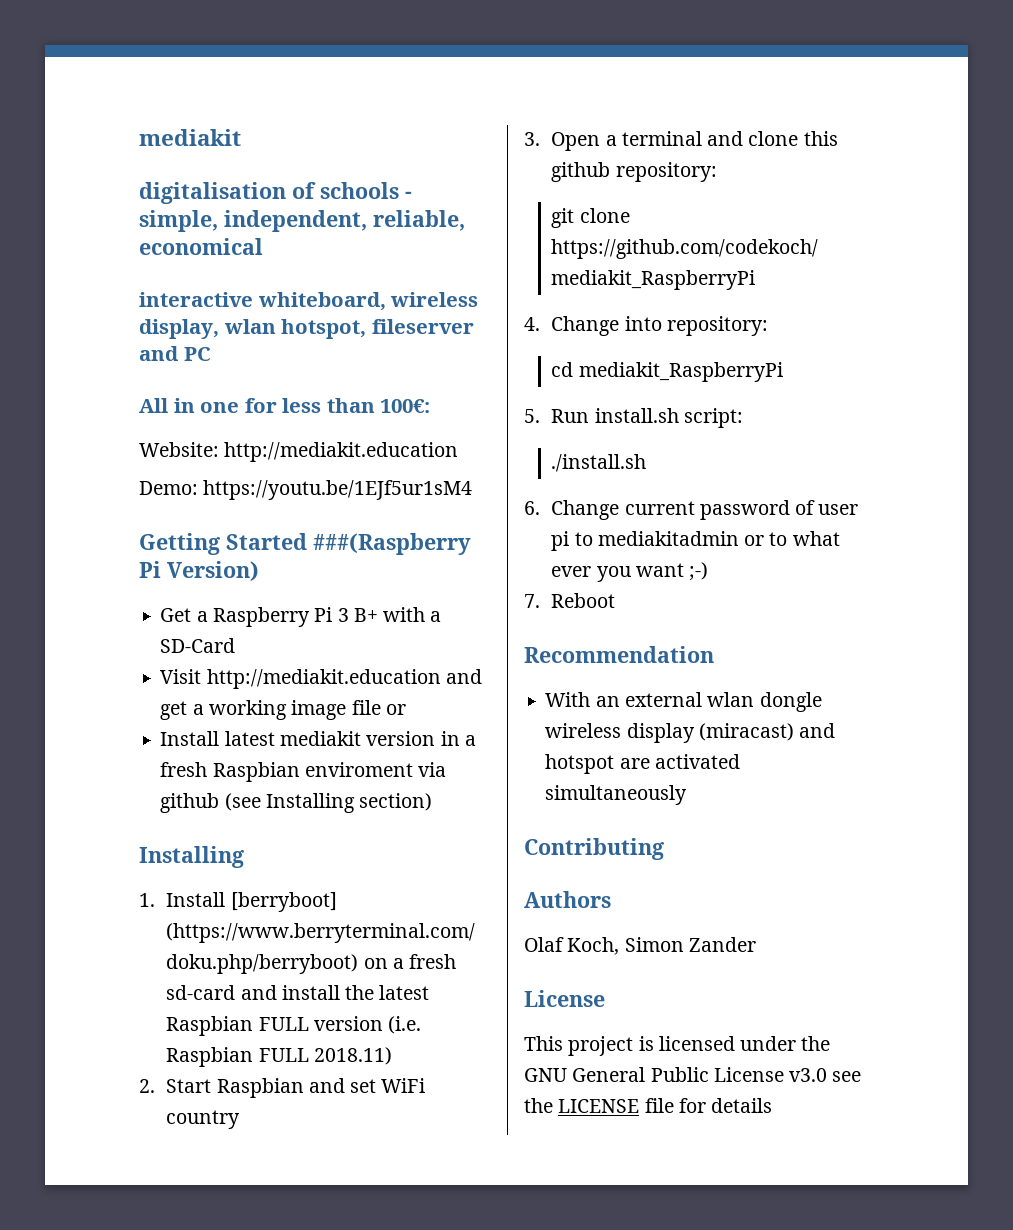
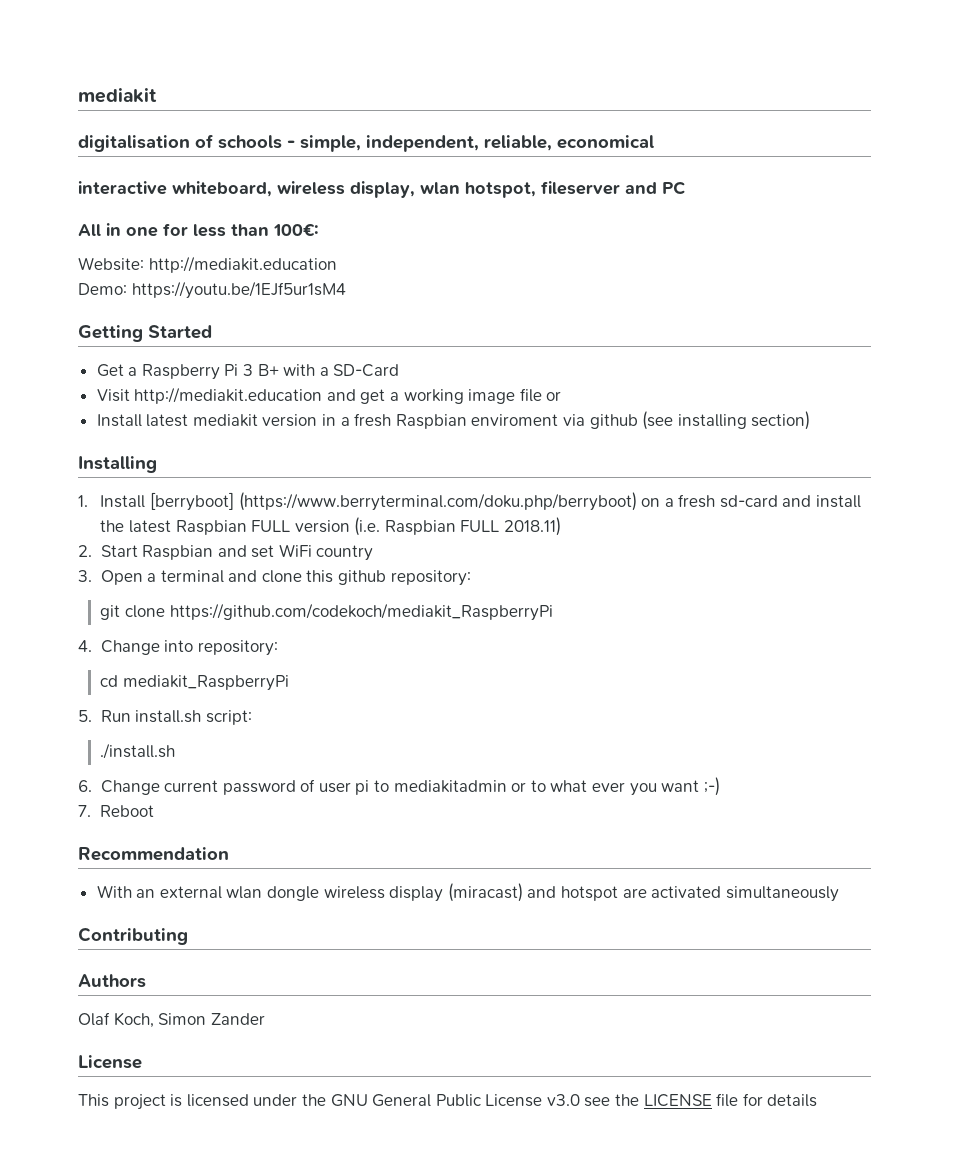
- Getting Started ###(Raspberry Pi Version)
+ Getting Started
- Install latest mediakit version in a fresh Raspbian enviroment via github (see Installing section)
+ Install latest mediakit version in a fresh Raspbian enviroment via github (see installing section)

